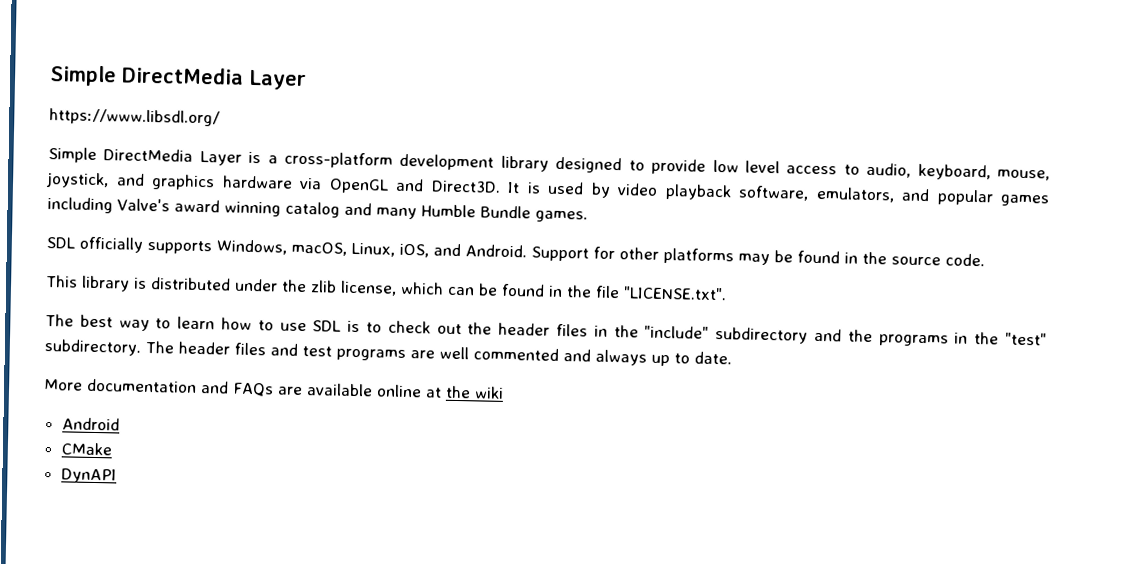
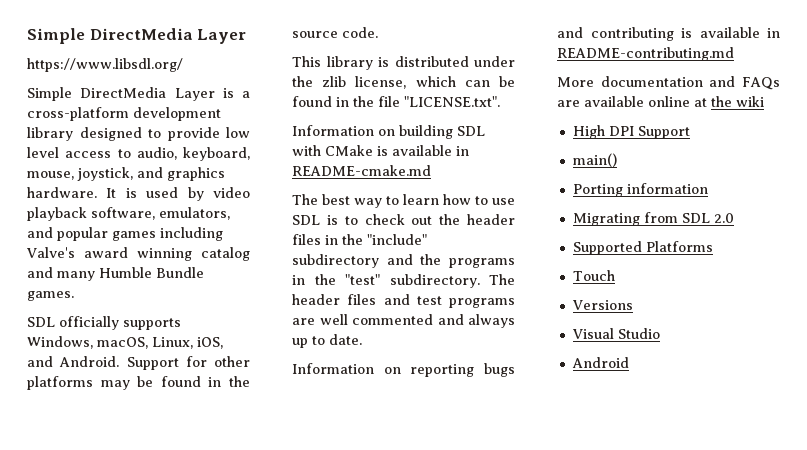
- Simple DirectMedia Layer is a cross-platform development library designed to provide low level access to audio, keyboard, mouse, joystick, and graphics hardware via OpenGL and Direct3D.
+ Simple DirectMedia Layer is a cross-platform development library designed to provide low level access to audio, keyboard, mouse, joystick, and graphics hardware.
+ Information on building SDL with CMake is available in README-cmake.md
+ Information on reporting bugs and contributing is available in README-contributing.md
+ High DPI Support
+ main()
+ Porting information
+ Migrating from SDL 2.0
+ Supported Platforms
+ Touch
+ Versions
+ Visual Studio
- CMake
- DynAPI

